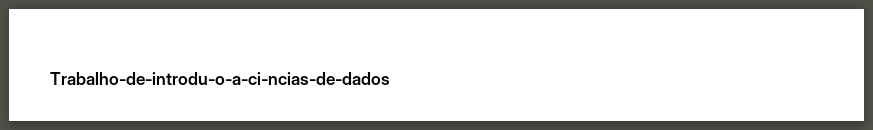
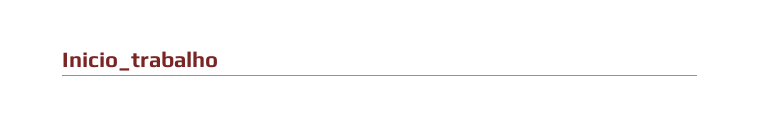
- Trabalho-de-introdu-o-a-ci-ncias-de-dados
+ Inicio_trabalho

